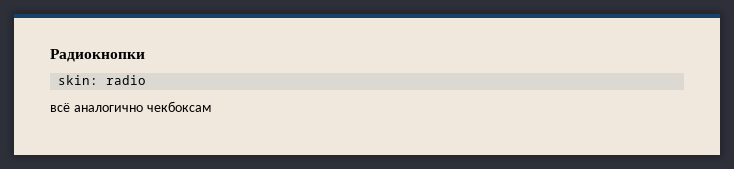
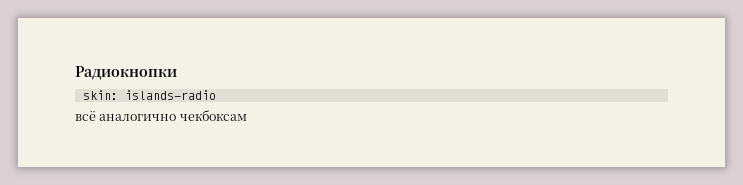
- skin: radio
+ skin: islands-radio

